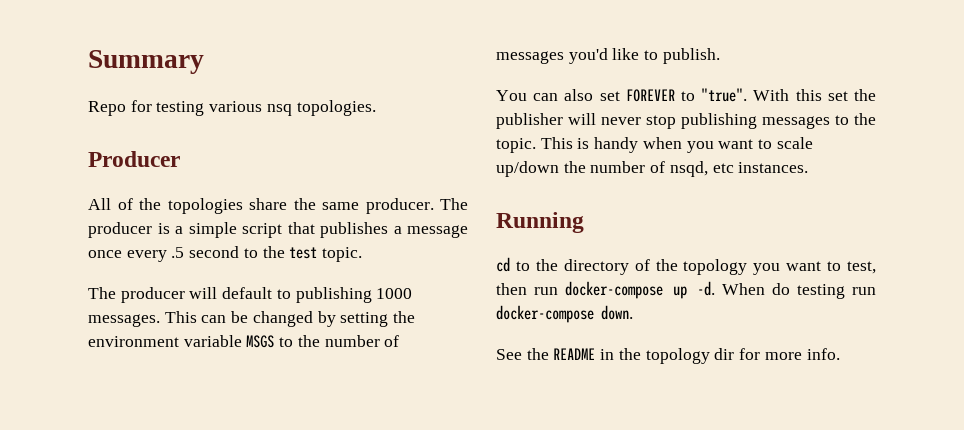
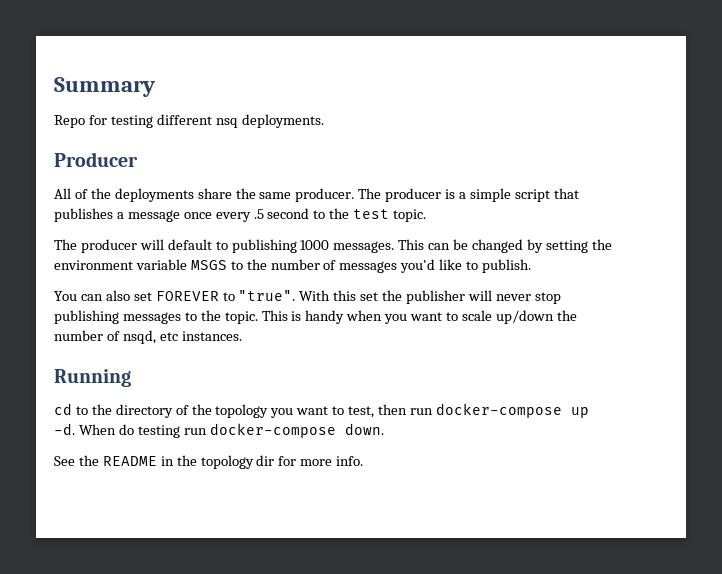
- Repo for testing various nsq topologies.
+ Repo for testing different nsq deployments.
- All of the topologies share the same producer.
+ All of the deployments share the same producer.

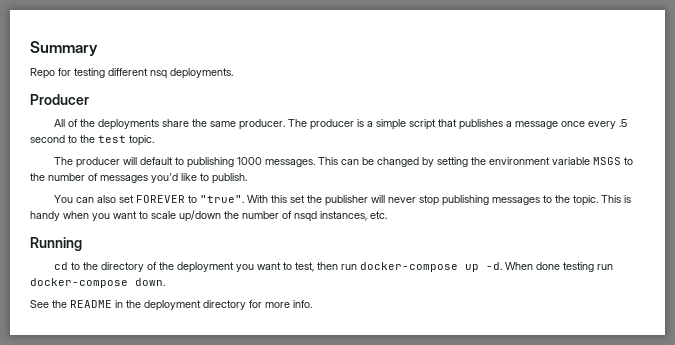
- This is handy when you want to scale up/down the number of nsqd, etc instances.
+ This is handy when you want to scale up/down the number of nsqd instances, etc.
- cd to the directory of the topology you want to test, then run docker-compose up -d.
+ cd to the directory of the deployment you want to test, then run docker-compose up -d.
- When do testing run docker-compose down.
+ When done testing run docker-compose down.
- See the README in the topology dir for more info.
+ See the README in the deployment directory for more info.

